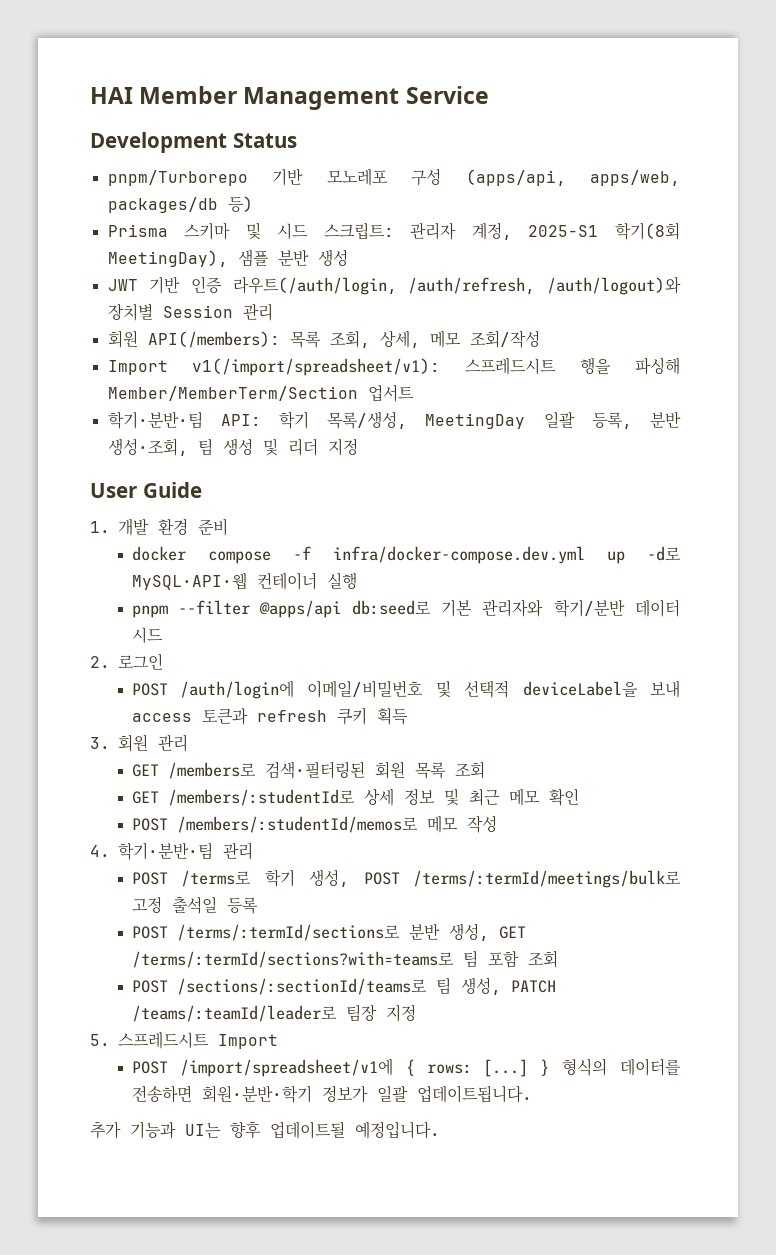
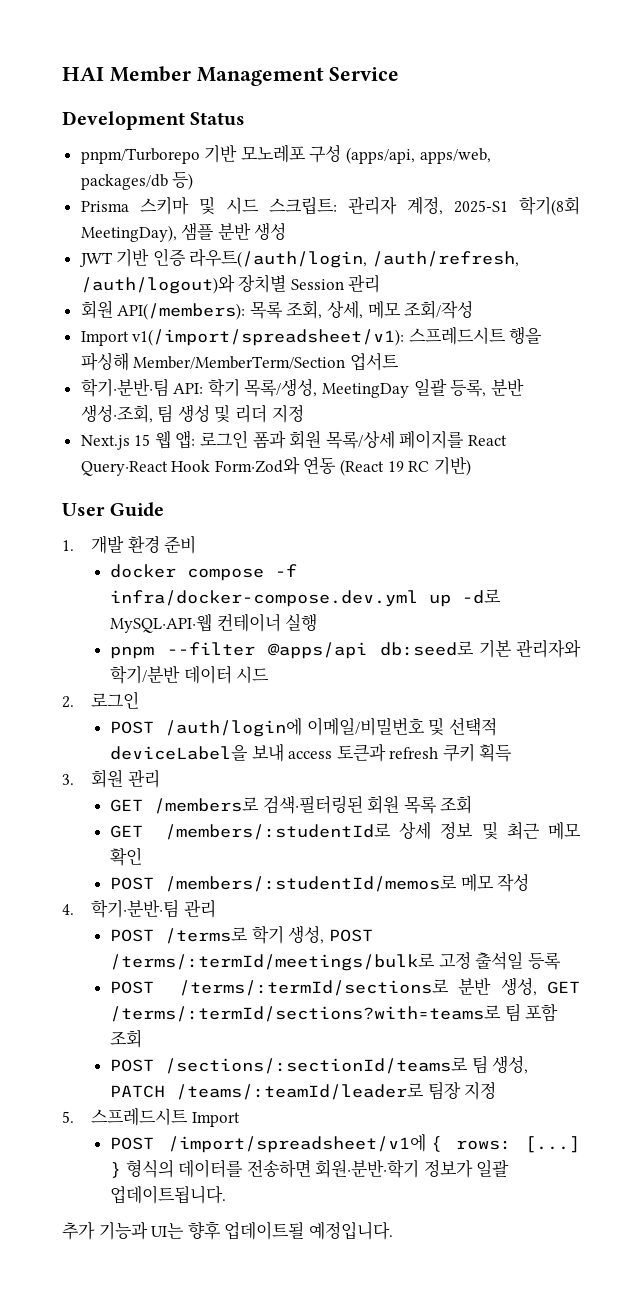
+ Next.js 15 웹 앱: 로그인 폼과 회원 목록/상세 페이지를 React Query·React Hook Form·Zod와 연동 (React 19 RC 기반)

